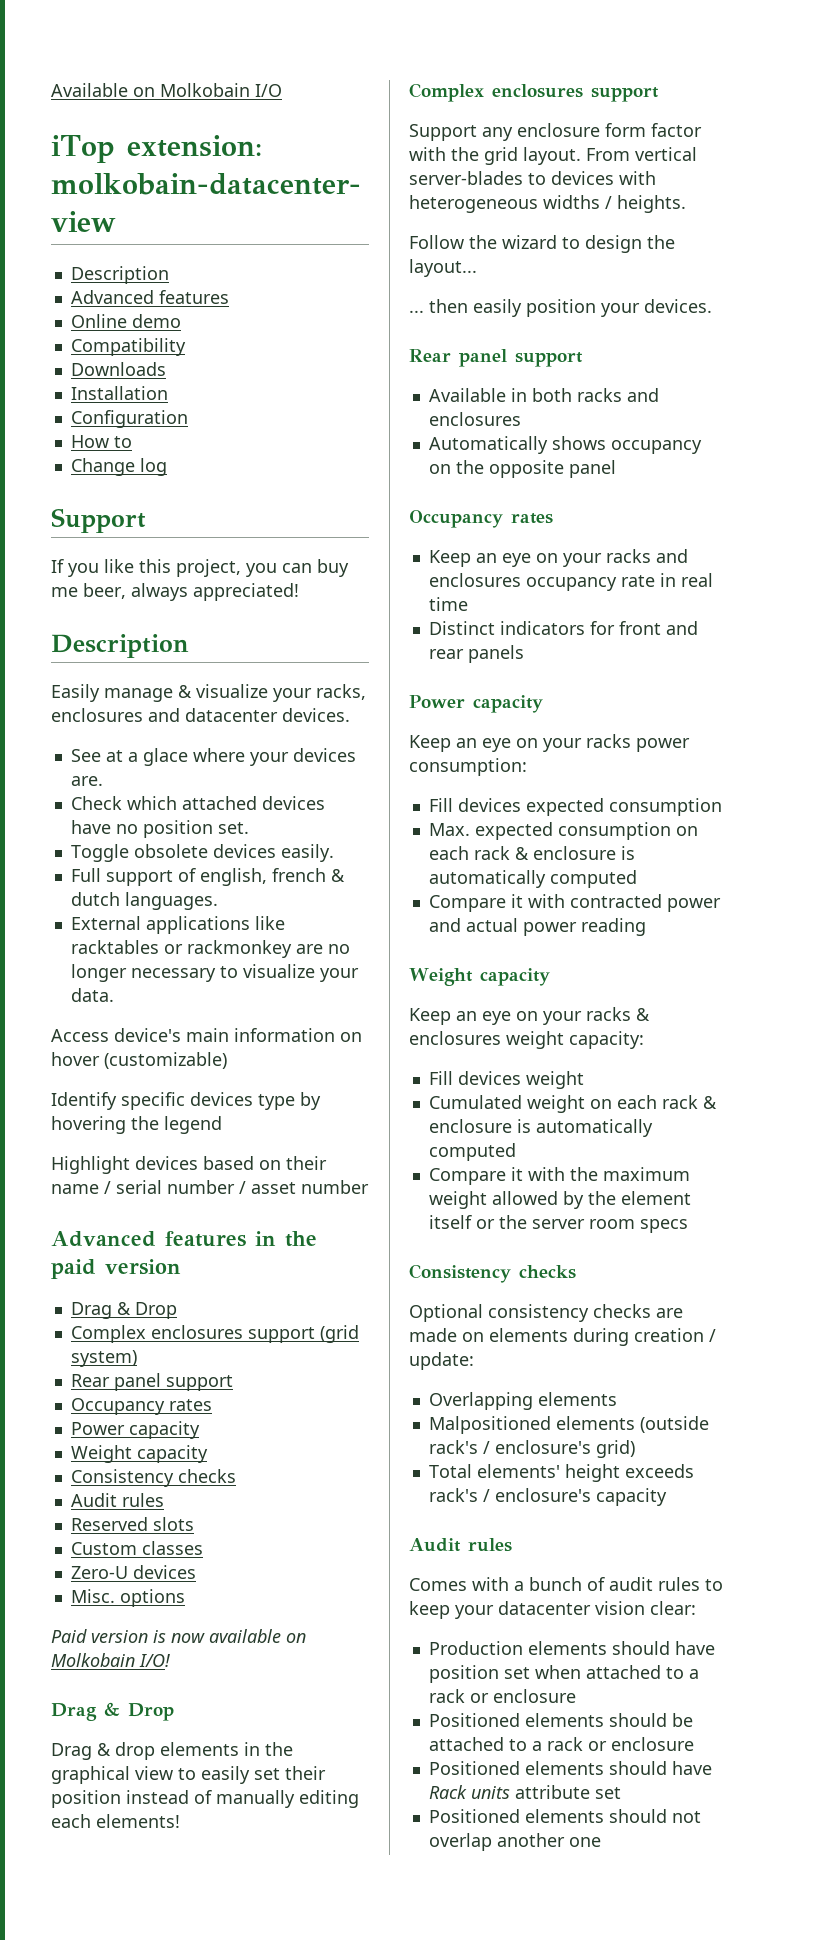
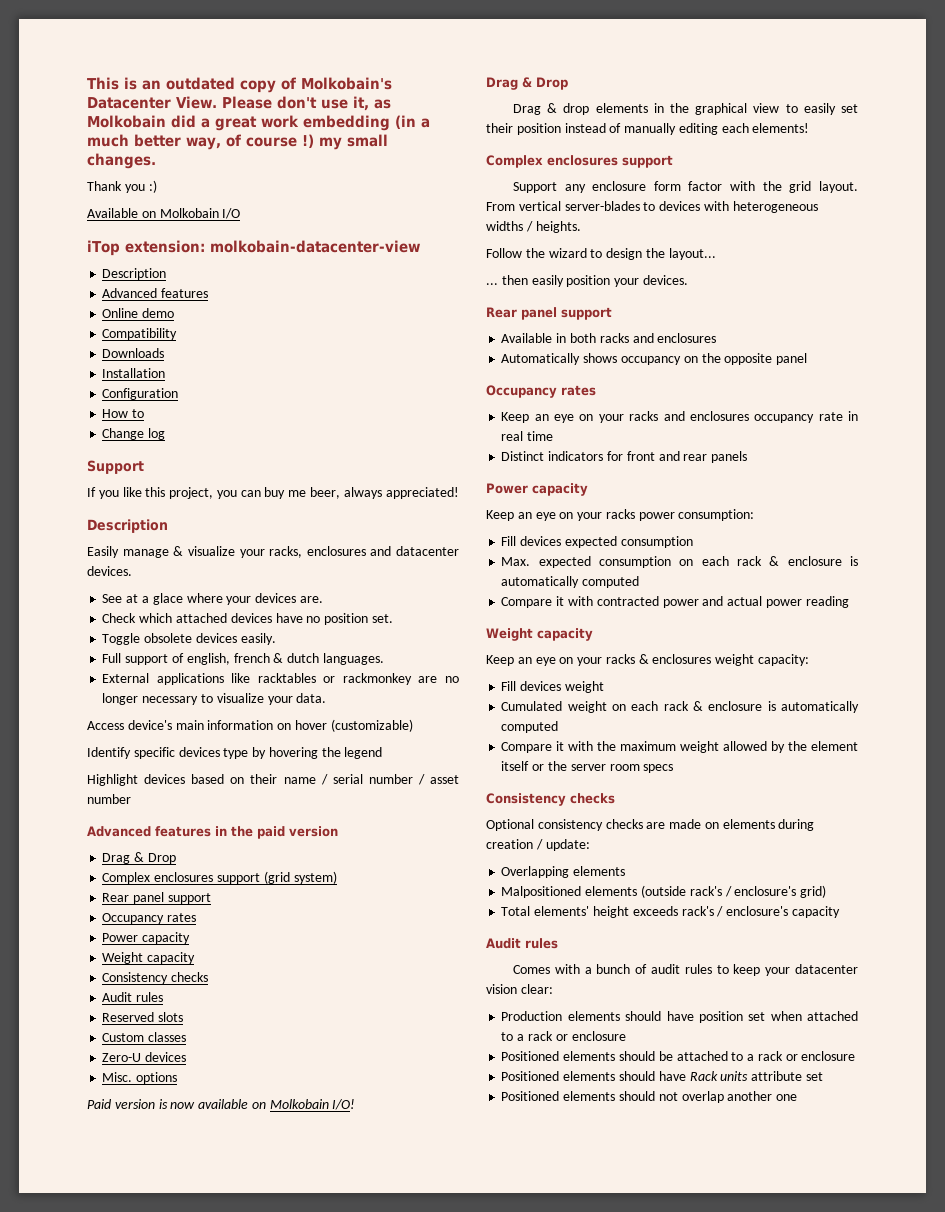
+ This is an outdated copy of Molkobain's Datacenter View. Please don't use it, as Molkobain did a great work embedding (in a much better way, of course !) my small changes.
+ Thank you :)

